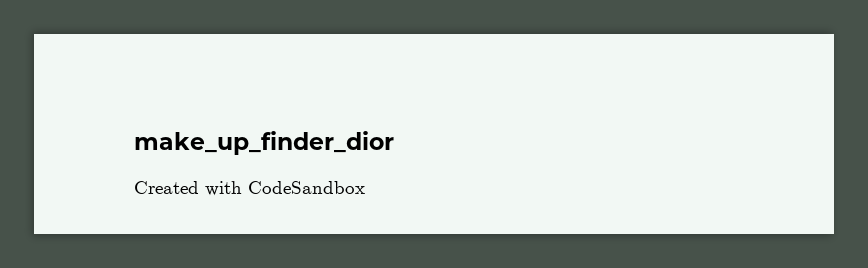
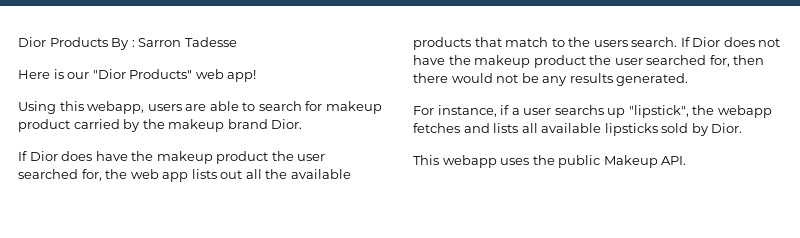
- make_up_finder_dior
- Created with CodeSandbox
+ Dior Products By : Sarron Tadesse
+ Here is our "Dior Products" web app!
+ Using this webapp, users are able to search for makeup product carried by the makeup brand Dior.
+ If Dior does have the makeup product the user searched for, the web app lists out all the available products that match to the users search. If Dior does not have the makeup product the user searched for, then there would not be any results generated.
+ For instance, if a user searchs up "lipstick", the webapp fetches and lists all available lipsticks sold by Dior.
+ This webapp uses the public Makeup API.

